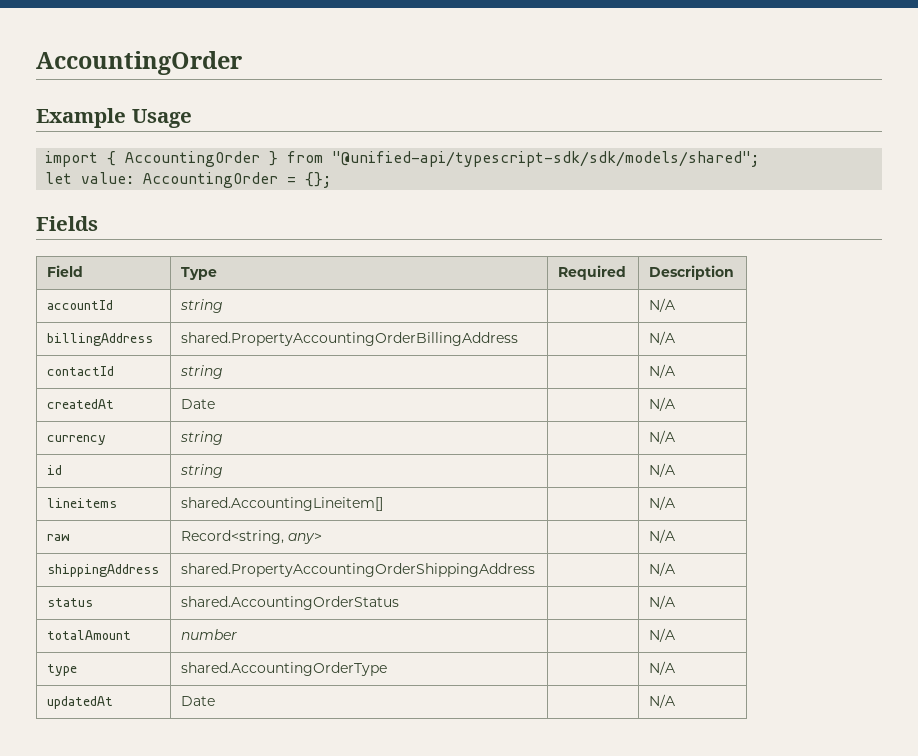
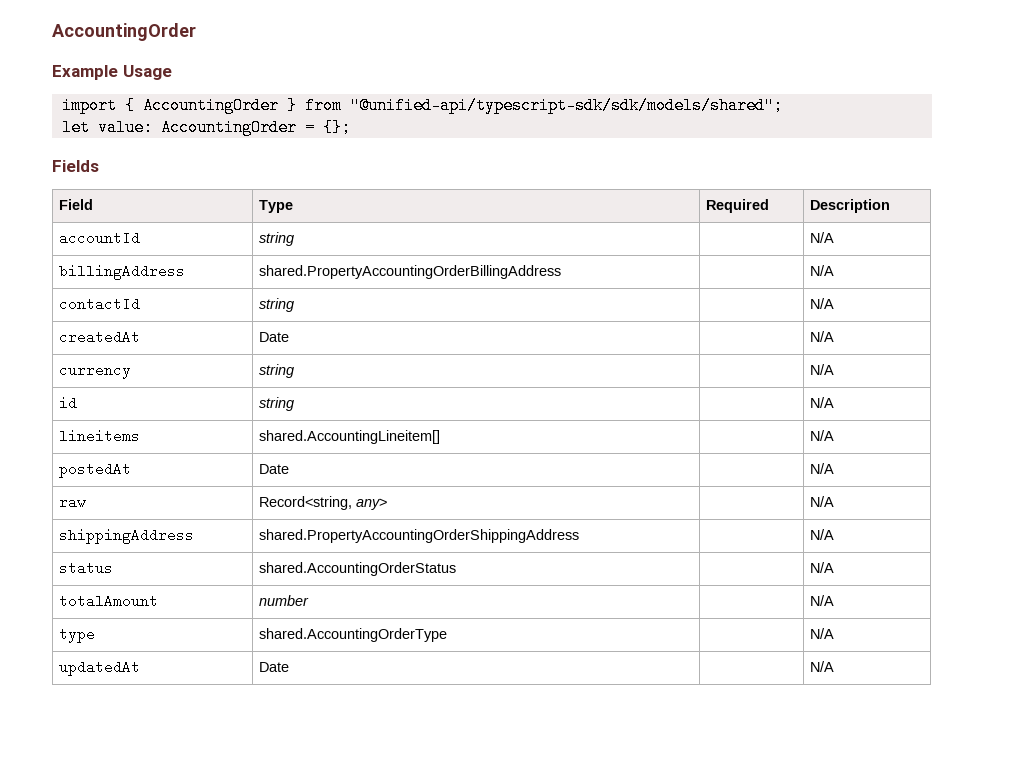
+ postedAt | Date | | N/A

